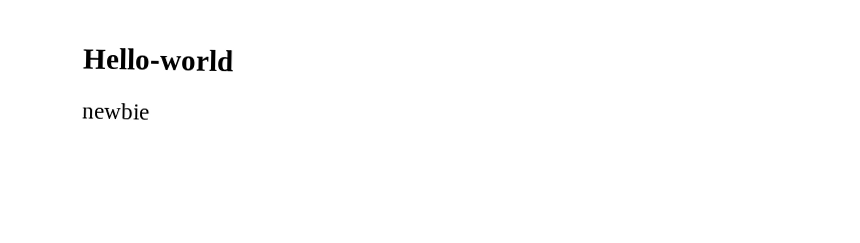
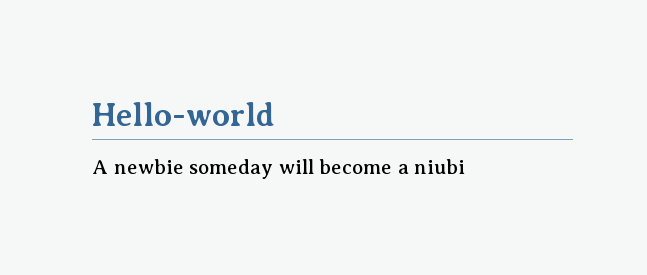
- newbie
+ A newbie someday will become a niubi

